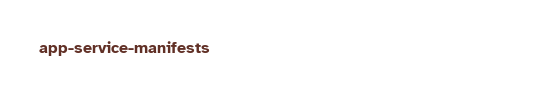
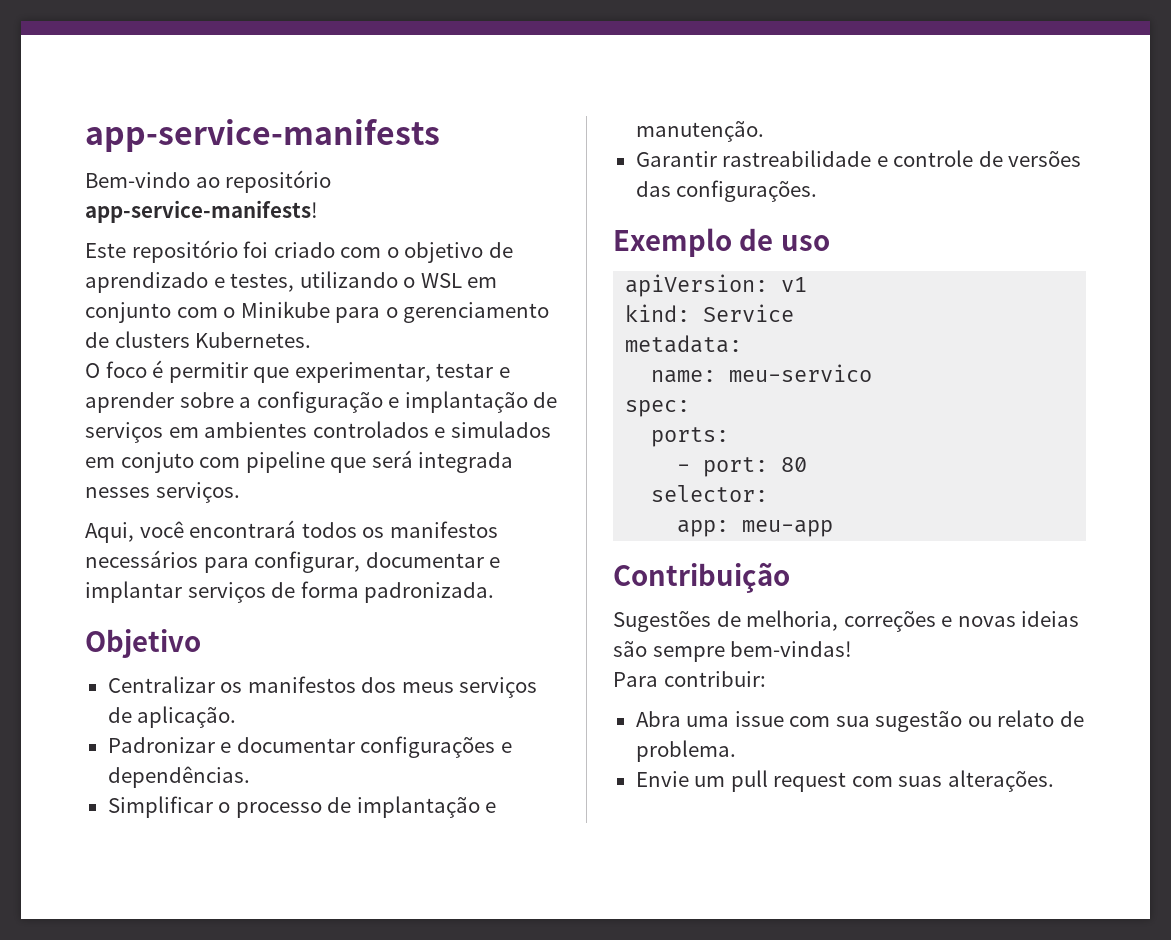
+ Bem-vindo ao repositório app-service-manifests!
+ Este repositório foi criado com o objetivo de aprendizado e testes, utilizando o WSL em conjunto com o Minikube para o gerenciamento de clusters Kubernetes.
+ O foco é permitir que experimentar, testar e aprender sobre a configuração e implantação de serviços em ambientes controlados e simulados em conjuto com pipeline que será integrada nesses serviços.
+ Aqui, você encontrará todos os manifestos necessários para configurar, documentar e implantar serviços de forma padronizada.
+ Objetivo
+ Centralizar os manifestos dos meus serviços de aplicação.
+ Padronizar e documentar configurações e dependências.
+ Simplificar o processo de implantação e manutenção.
+ Garantir rastreabilidade e controle de versões das configurações.
+ Exemplo de uso
+ apiVersion: v1
+ kind: Service
+ metadata:
+ name: meu-servico
+ spec:
+ ports:
+ - port: 80
+ selector:
+ app: meu-app
+ Contribuição
+ Sugestões de melhoria, correções e novas ideias são sempre bem-vindas!
+ Para contribuir:
+ Abra uma issue com sua sugestão ou relato de problema.
+ Envie um pull request com suas alterações.

